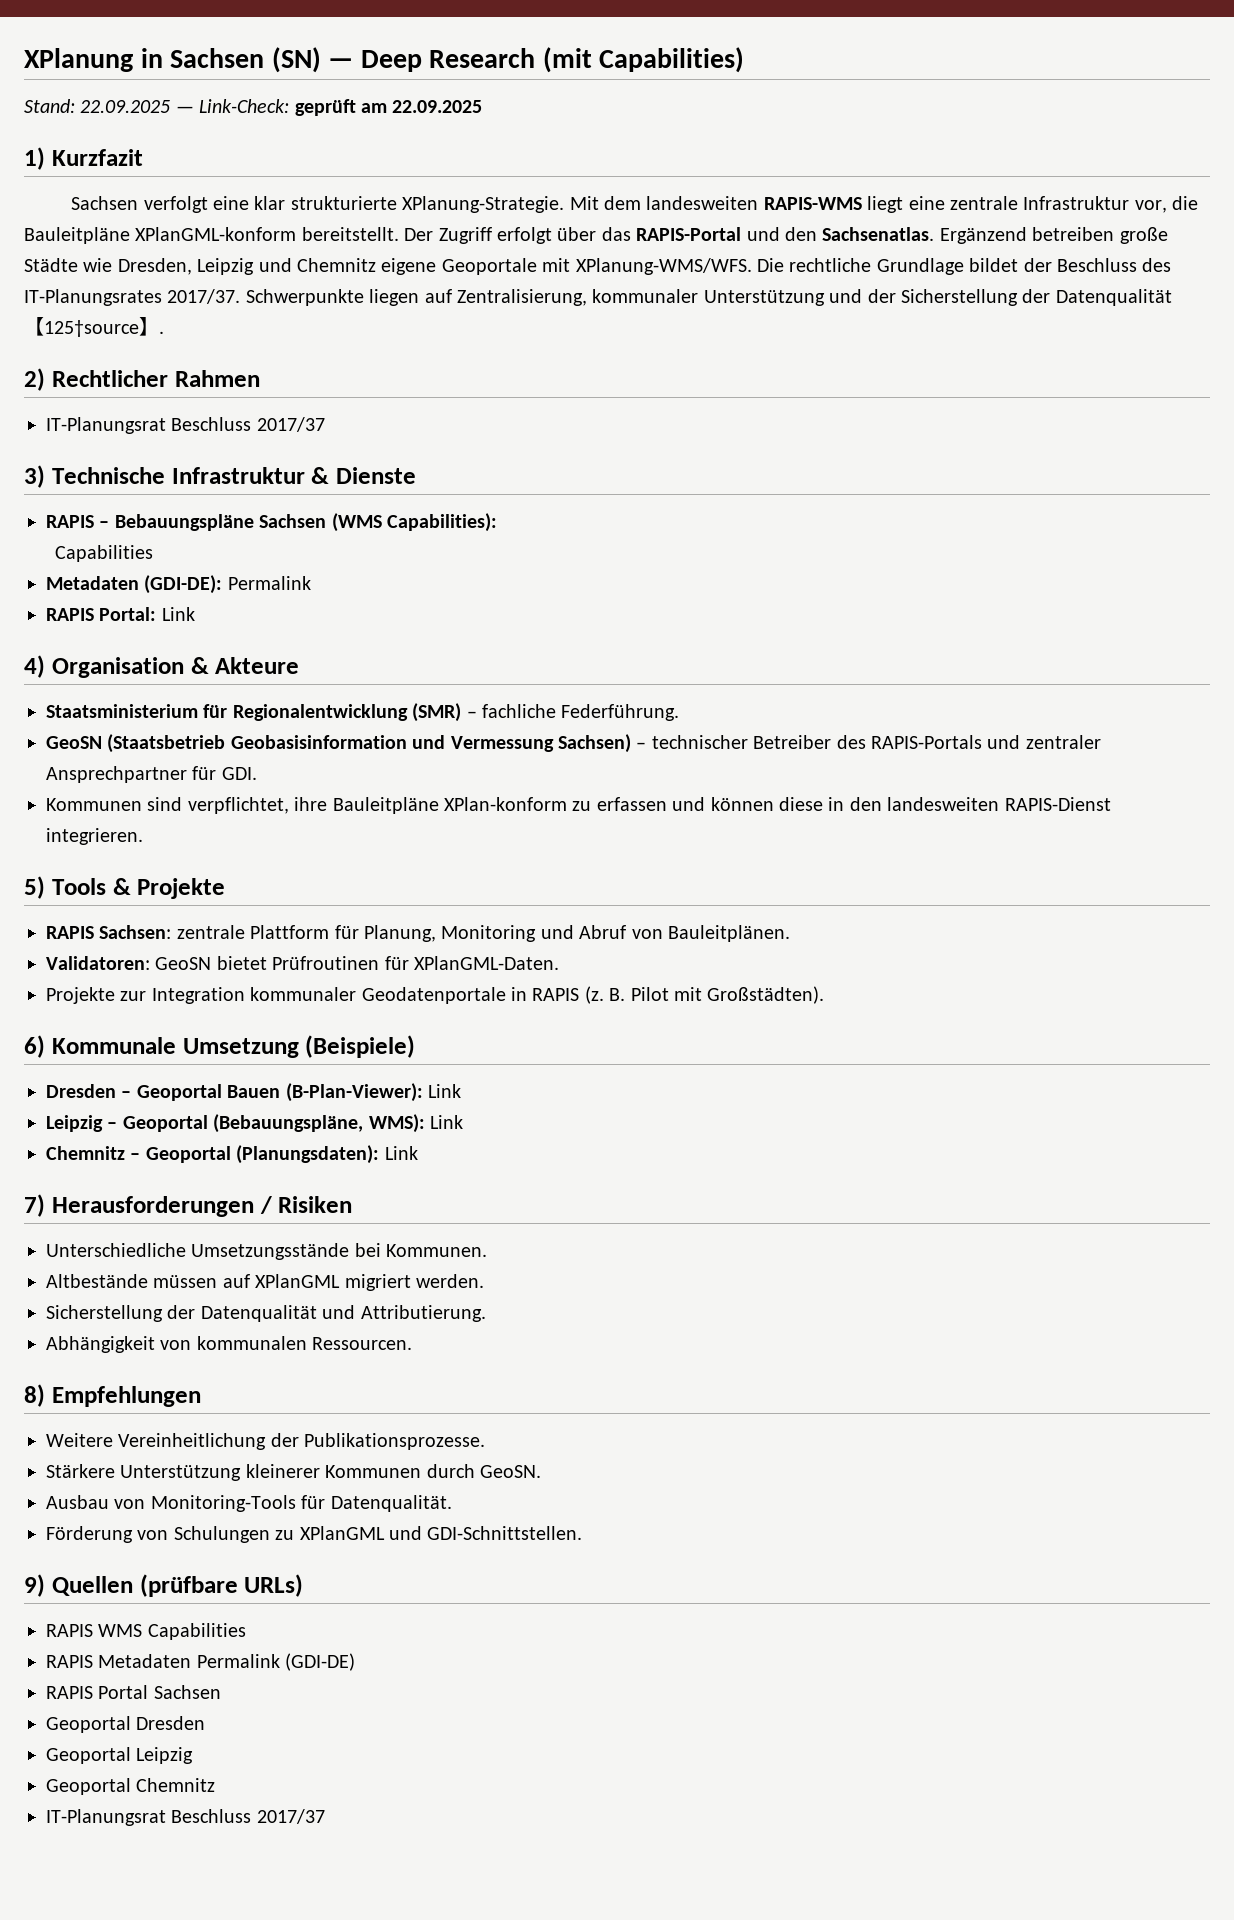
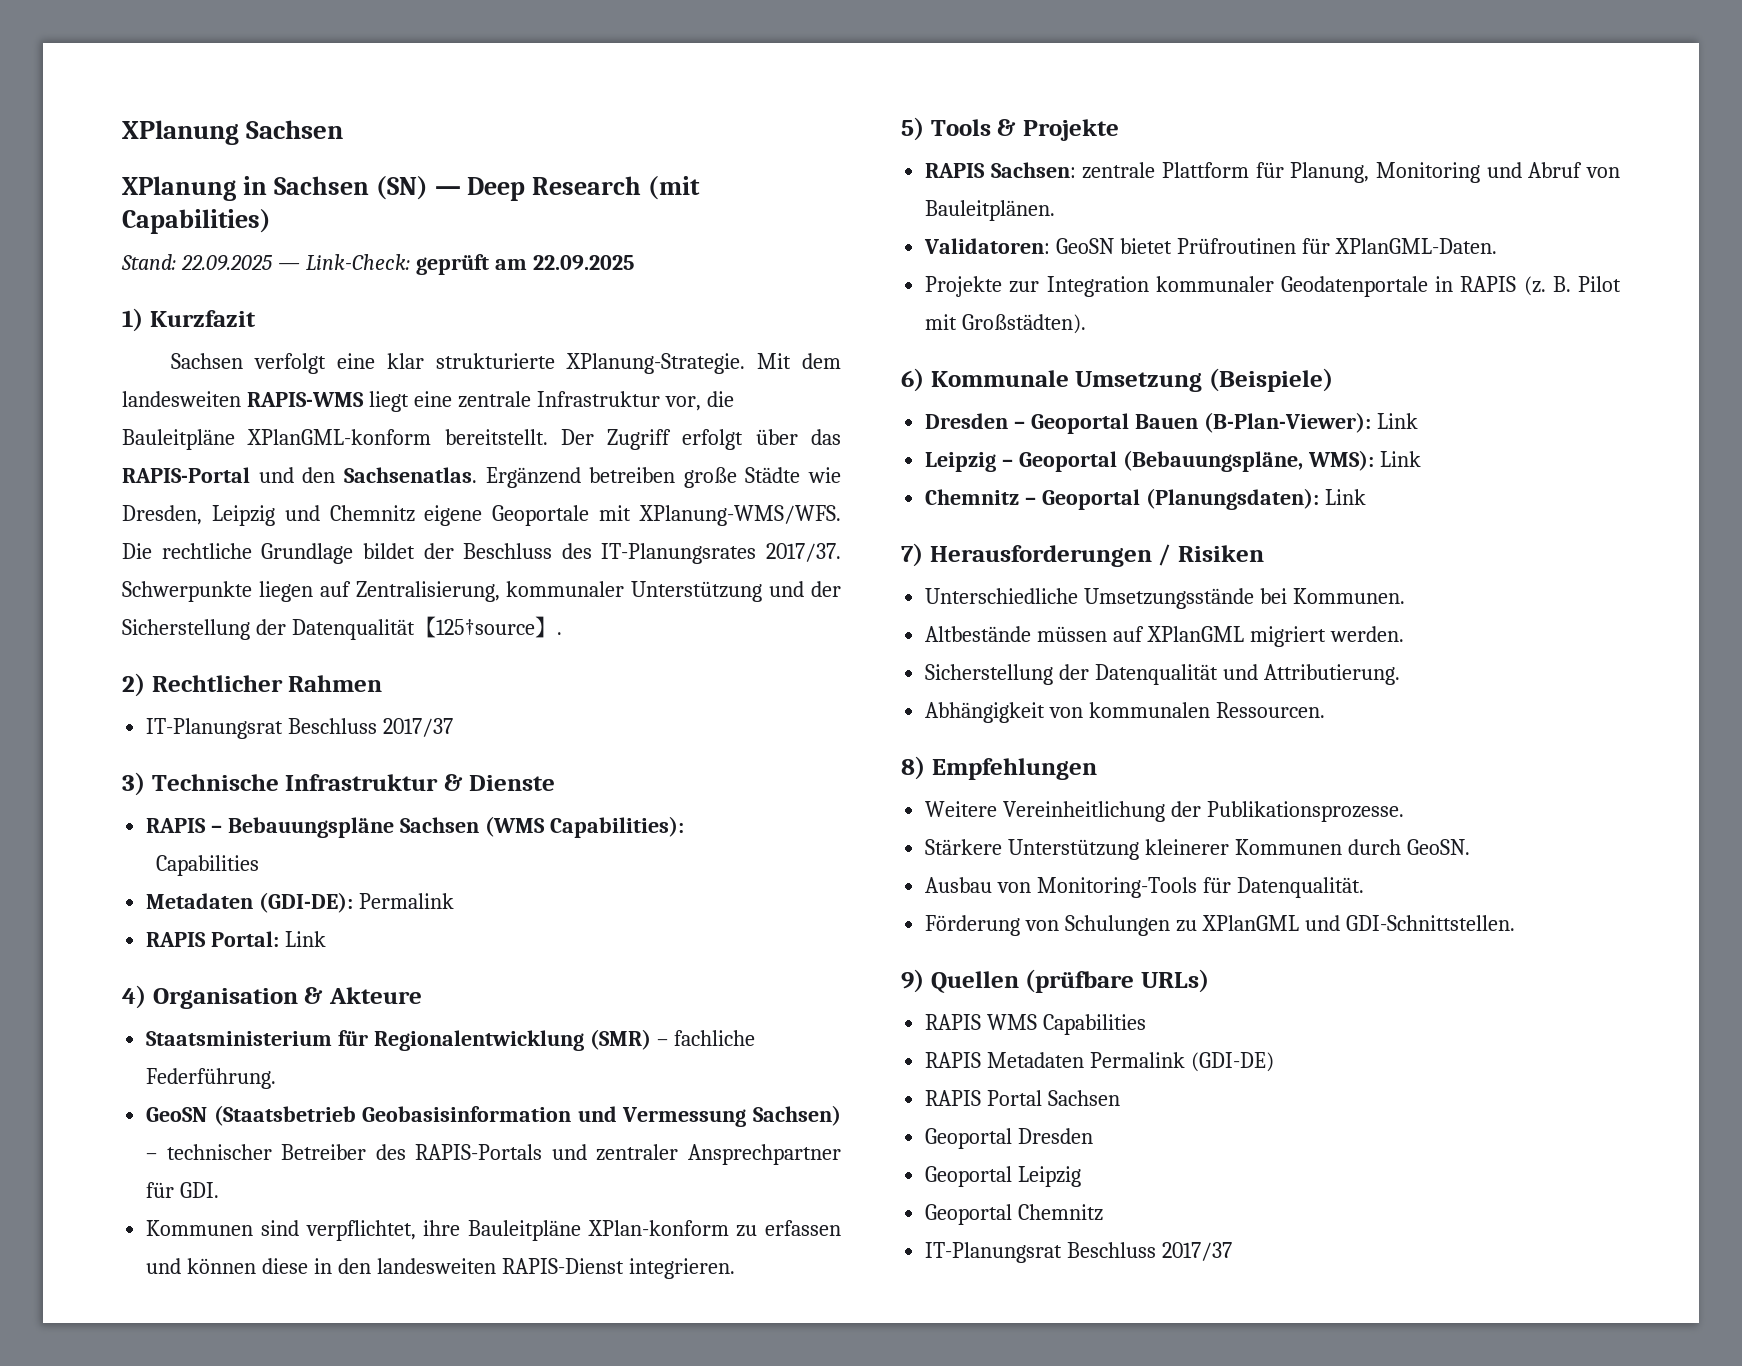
+ XPlanung Sachsen

